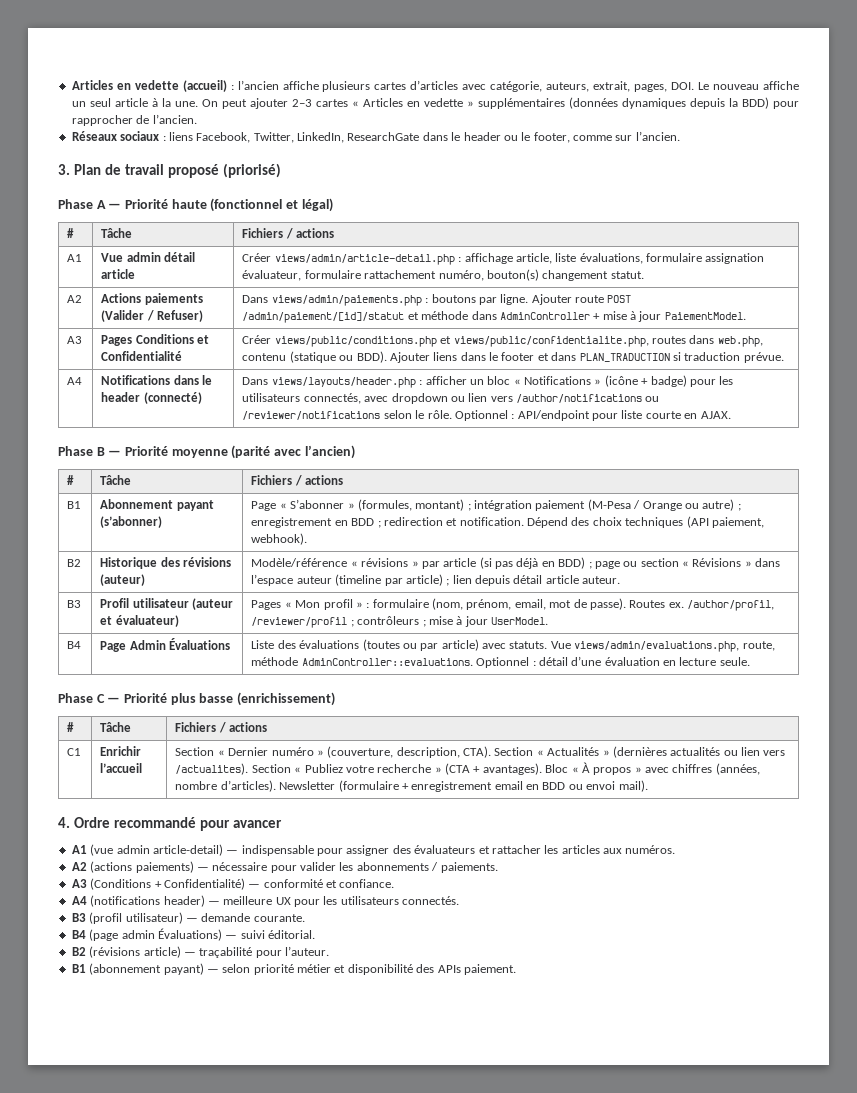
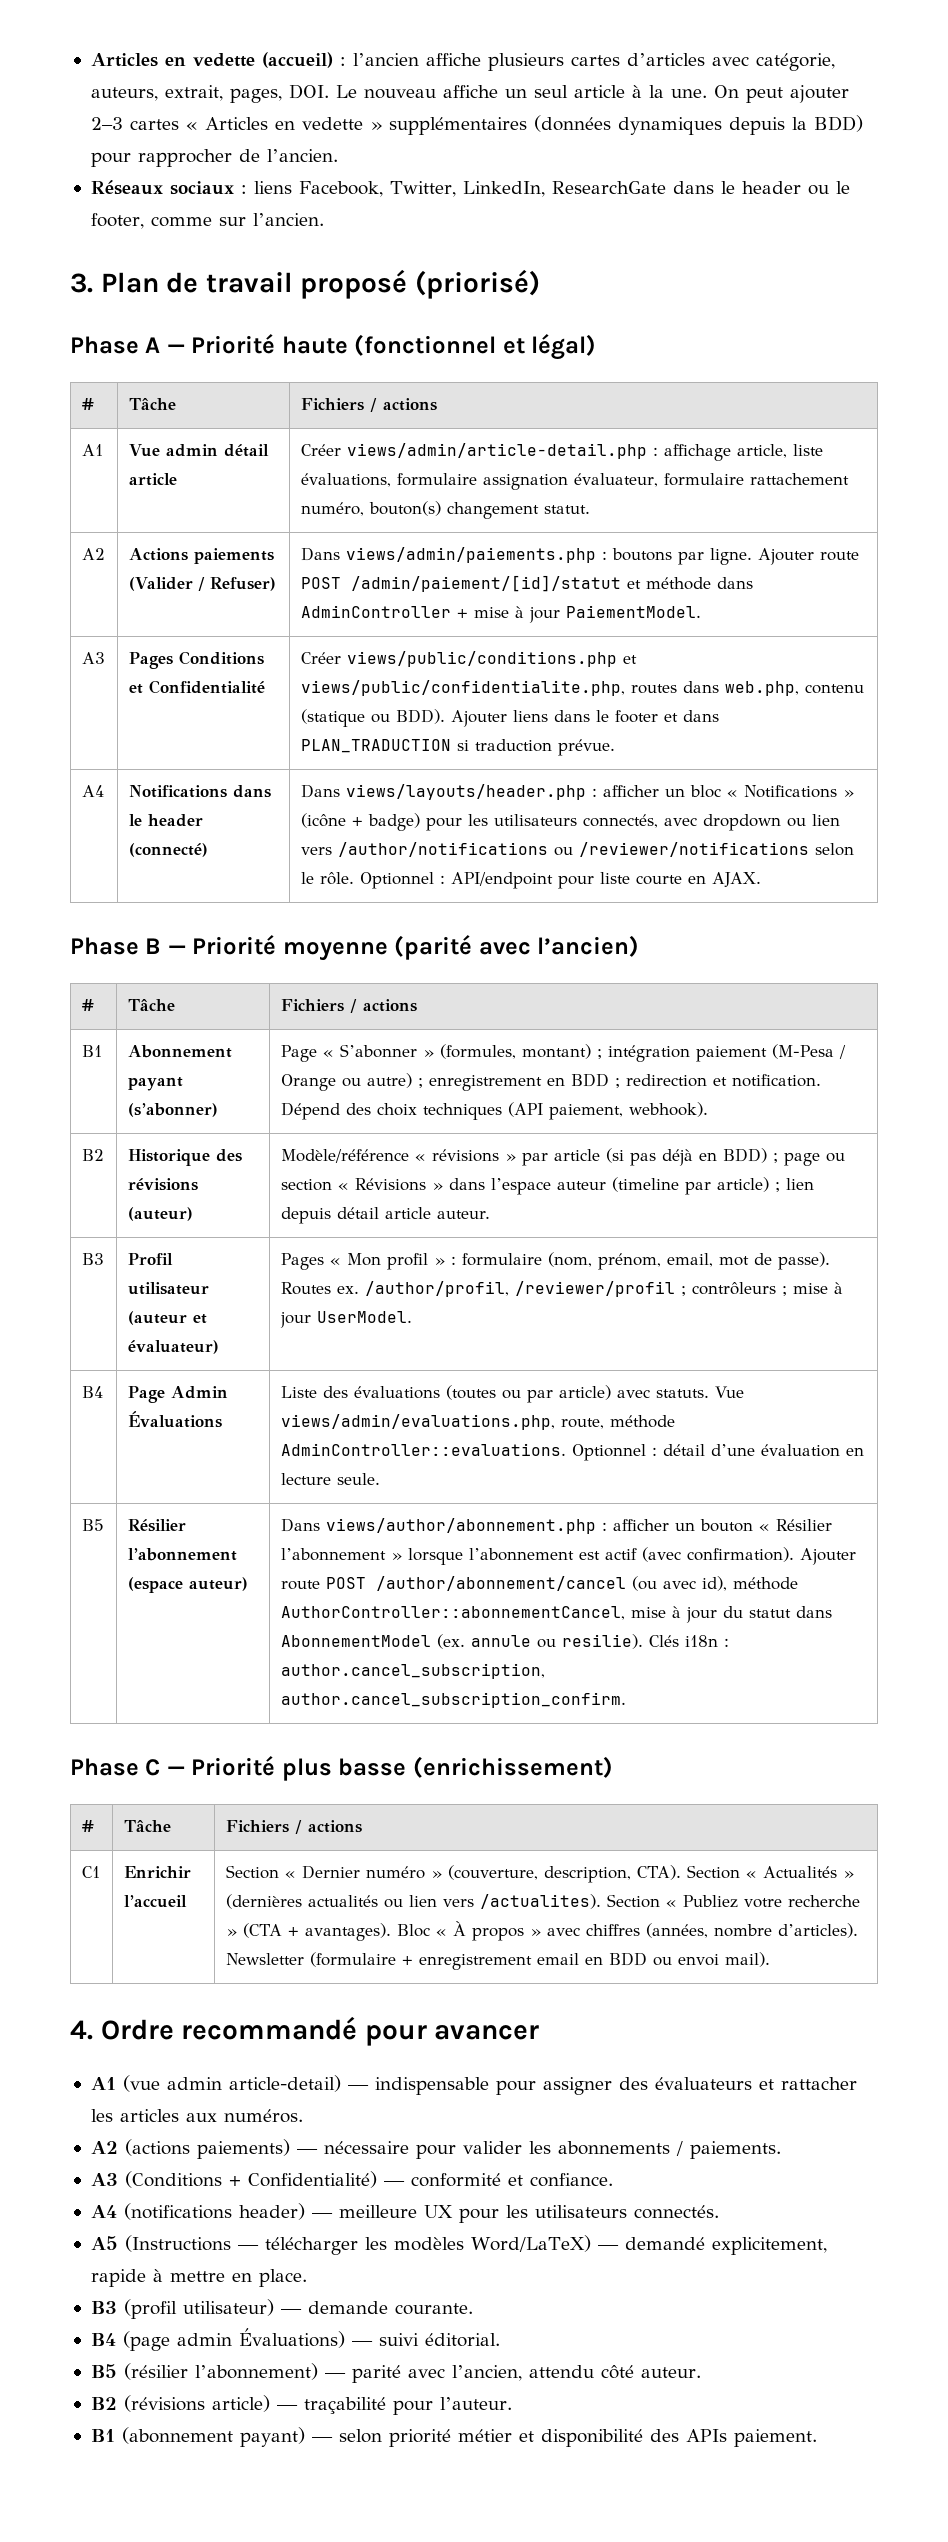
+ B5 | Résilier l’abonnement (espace auteur) | Dans views/author/abonnement.php : afficher un bouton « Résilier l’abonnement » lorsque l’abonnement est actif (avec confirmation). Ajouter route POST /author/abonnement/cancel (ou avec id), méthode AuthorController::abonnementCancel, mise à jour du statut dans AbonnementModel (ex. annule ou resilie). Clés i18n : author.cancel_subscription, author.cancel_subscription_confirm.
+ A5 (Instructions — télécharger les modèles Word/LaTeX) — demandé explicitement, rapide à mettre en place.
+ B5 (résilier l’abonnement) — parité avec l’ancien, attendu côté auteur.

